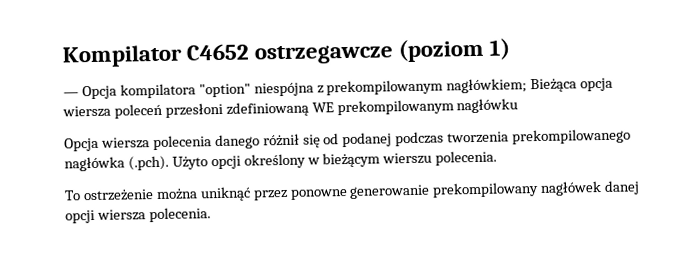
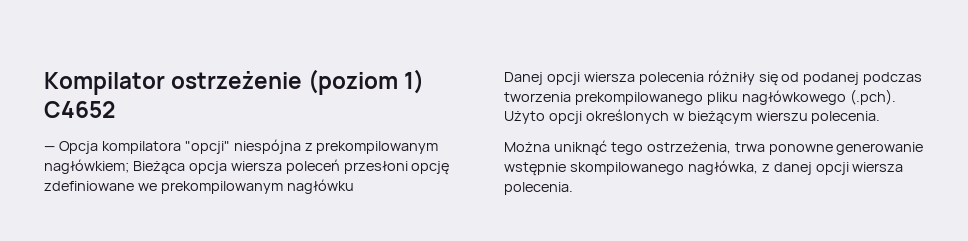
- Kompilator C4652 ostrzegawcze (poziom 1)
+ Kompilator ostrzeżenie (poziom 1) C4652
- — Opcja kompilatora "option" niespójna z prekompilowanym nagłówkiem; Bieżąca opcja wiersza poleceń przesłoni zdefiniowaną WE prekompilowanym nagłówku
+ — Opcja kompilatora "opcji" niespójna z prekompilowanym nagłówkiem; Bieżąca opcja wiersza poleceń przesłoni opcję zdefiniowane we prekompilowanym nagłówku
- Opcja wiersza polecenia danego różnił się od podanej podczas tworzenia prekompilowanego nagłówka (.pch). Użyto opcji określony w bieżącym wierszu polecenia.
+ Danej opcji wiersza polecenia różniły się od podanej podczas tworzenia prekompilowanego pliku nagłówkowego (.pch). Użyto opcji określonych w bieżącym wierszu polecenia.
- To ostrzeżenie można uniknąć przez ponowne generowanie prekompilowany nagłówek danej opcji wiersza polecenia.
+ Można uniknąć tego ostrzeżenia, trwa ponowne generowanie wstępnie skompilowanego nagłówka, z danej opcji wiersza polecenia.

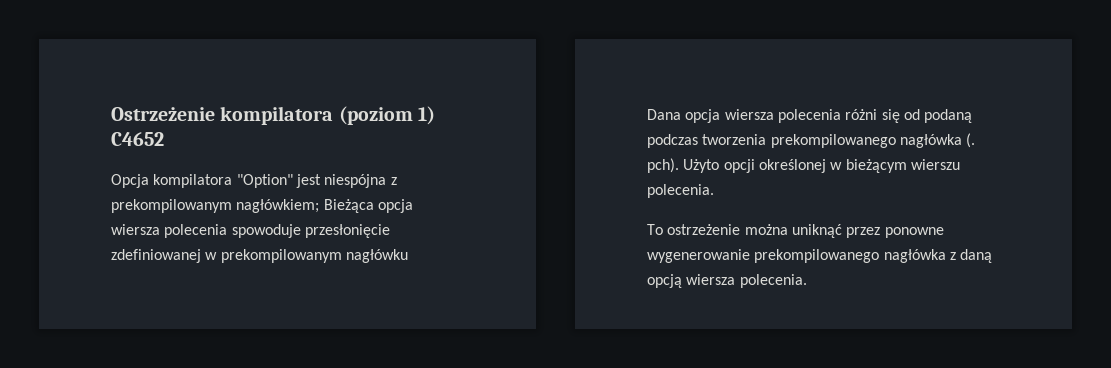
- Kompilator ostrzeżenie (poziom 1) C4652
+ Ostrzeżenie kompilatora (poziom 1) C4652
- — Opcja kompilatora "opcji" niespójna z prekompilowanym nagłówkiem; Bieżąca opcja wiersza poleceń przesłoni opcję zdefiniowane we prekompilowanym nagłówku
+ Opcja kompilatora "Option" jest niespójna z prekompilowanym nagłówkiem; Bieżąca opcja wiersza polecenia spowoduje przesłonięcie zdefiniowanej w prekompilowanym nagłówku
- Danej opcji wiersza polecenia różniły się od podanej podczas tworzenia prekompilowanego pliku nagłówkowego (.pch). Użyto opcji określonych w bieżącym wierszu polecenia.
+ Dana opcja wiersza polecenia różni się od podaną podczas tworzenia prekompilowanego nagłówka (. pch). Użyto opcji określonej w bieżącym wierszu polecenia.
- Można uniknąć tego ostrzeżenia, trwa ponowne generowanie wstępnie skompilowanego nagłówka, z danej opcji wiersza polecenia.
+ To ostrzeżenie można uniknąć przez ponowne wygenerowanie prekompilowanego nagłówka z daną opcją wiersza polecenia.

